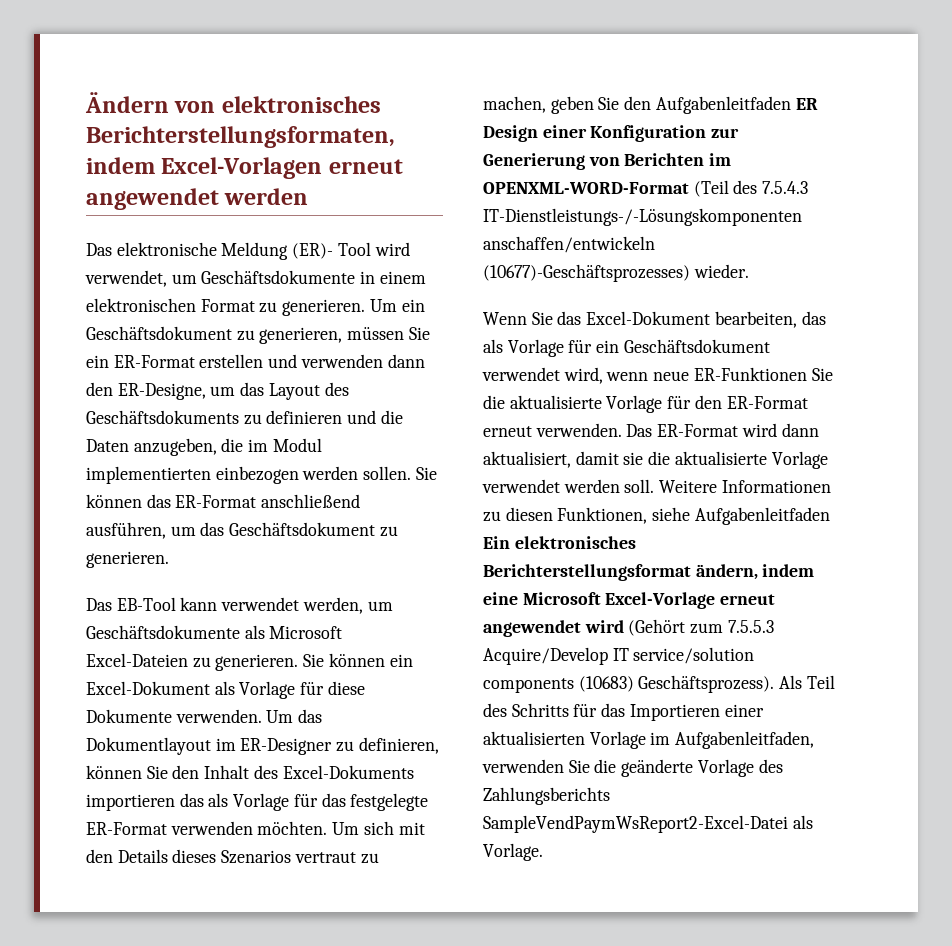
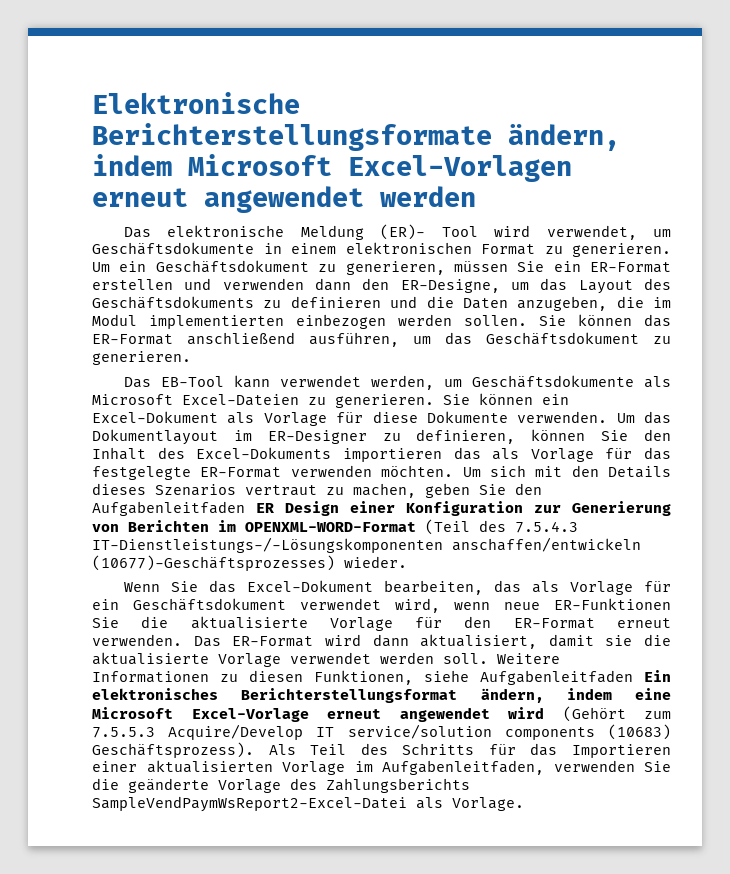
- Ändern von elektronisches Berichterstellungsformaten, indem Excel-Vorlagen erneut angewendet werden
+ Elektronische Berichterstellungsformate ändern, indem Microsoft Excel-Vorlagen erneut angewendet werden

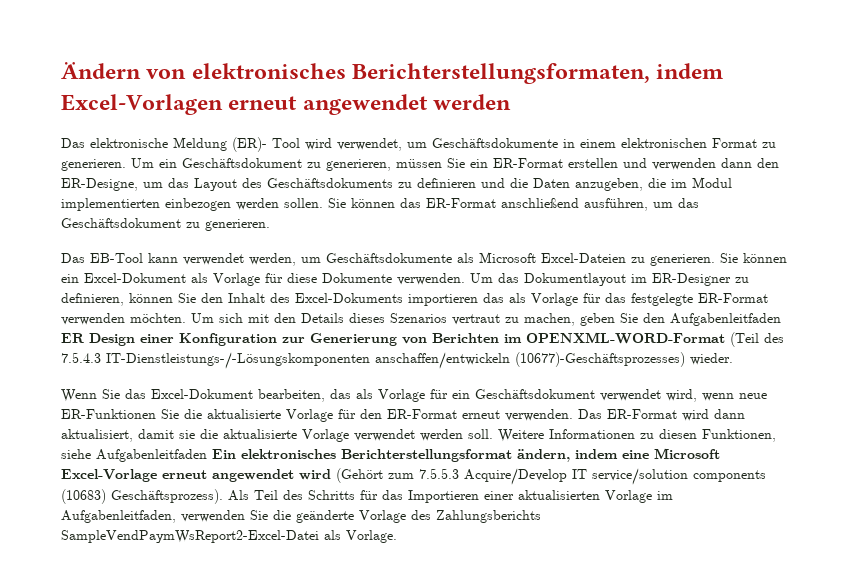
- Elektronische Berichterstellungsformate ändern, indem Microsoft Excel-Vorlagen erneut angewendet werden
+ Ändern von elektronisches Berichterstellungsformaten, indem Excel-Vorlagen erneut angewendet werden

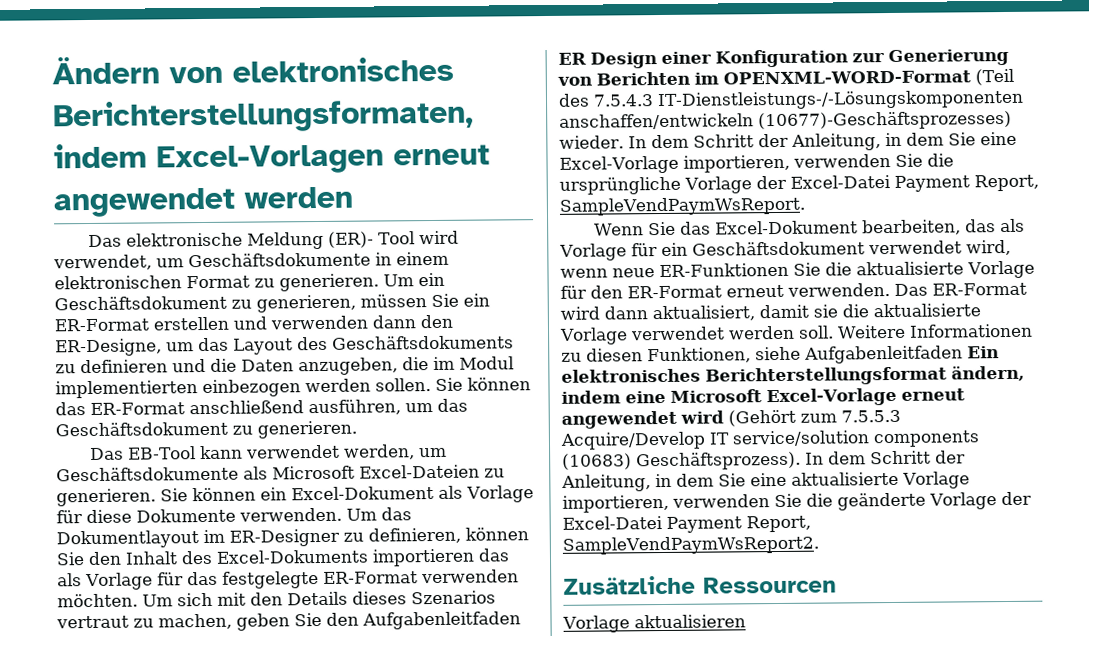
+ In dem Schritt der Anleitung, in dem Sie eine Excel-Vorlage importieren, verwenden Sie die ursprüngliche Vorlage der Excel-Datei Payment Report, SampleVendPaymWsReport.
- Als Teil des Schritts für das Importieren einer aktualisierten Vorlage im Aufgabenleitfaden, verwenden Sie die geänderte Vorlage des Zahlungsberichts SampleVendPaymWsReport2-Excel-Datei als Vorlage.
+ In dem Schritt der Anleitung, in dem Sie eine aktualisierte Vorlage importieren, verwenden Sie die geänderte Vorlage der Excel-Datei Payment Report, SampleVendPaymWsReport2.
+ Zusätzliche Ressourcen
+ Vorlage aktualisieren

